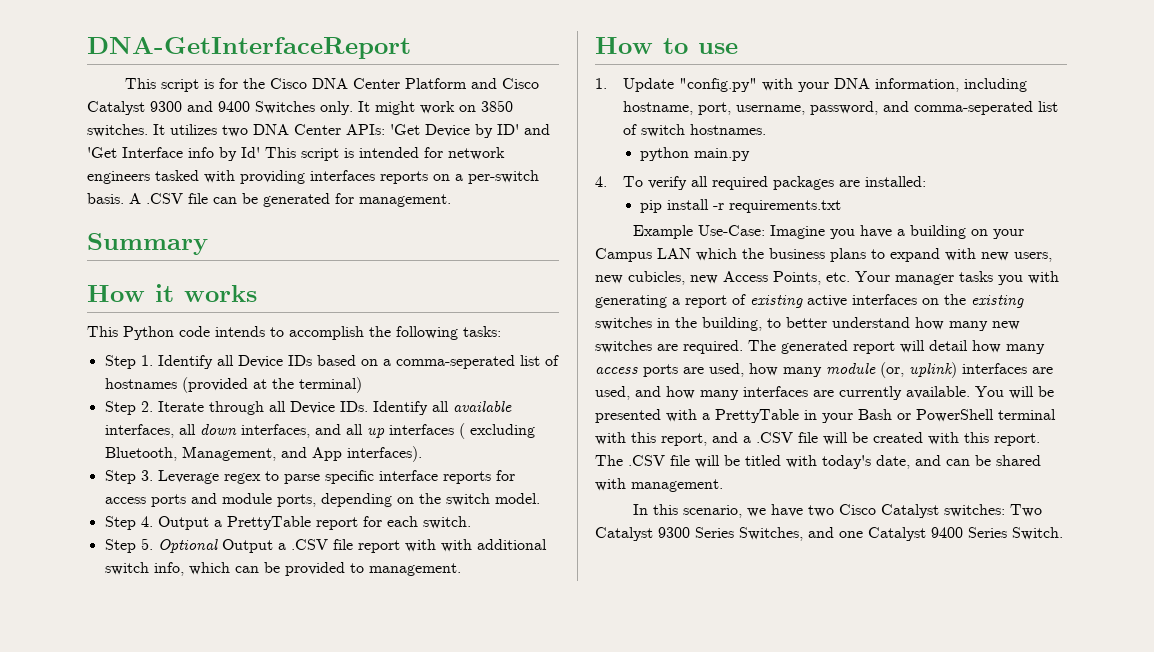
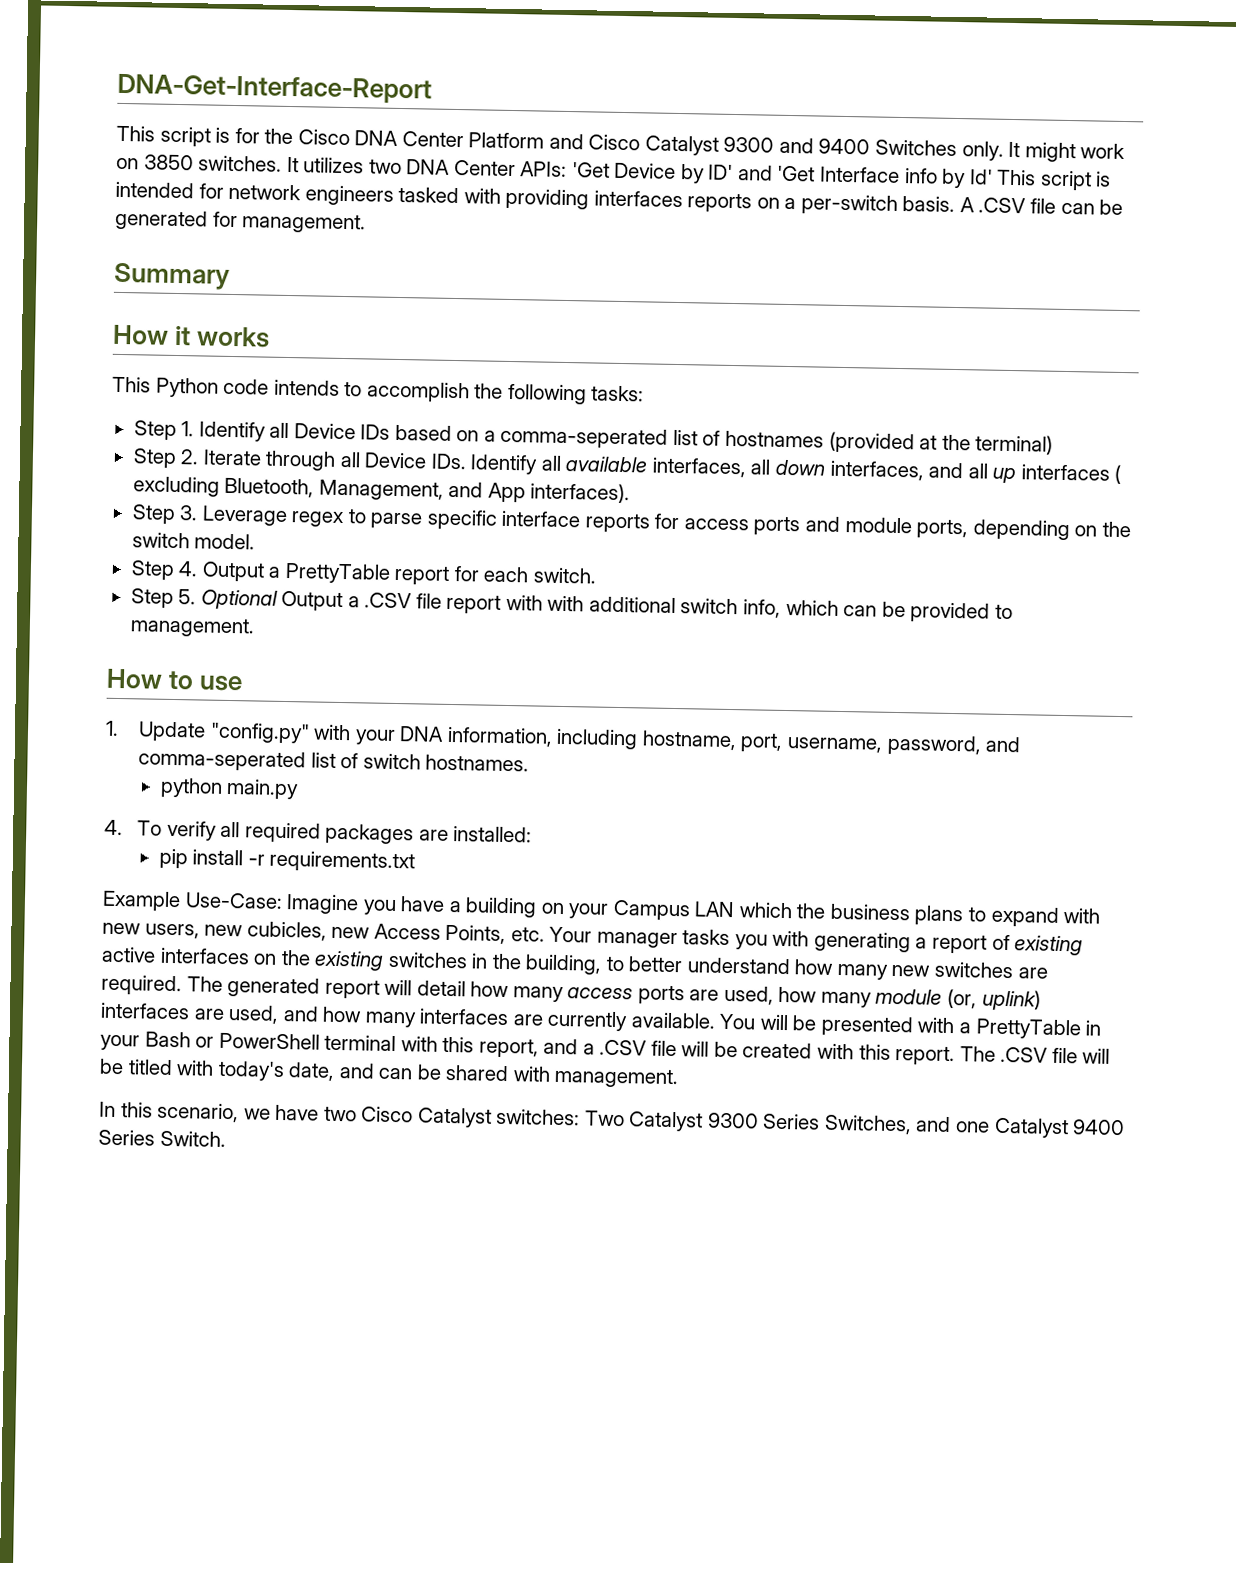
- DNA-GetInterfaceReport
+ DNA-Get-Interface-Report

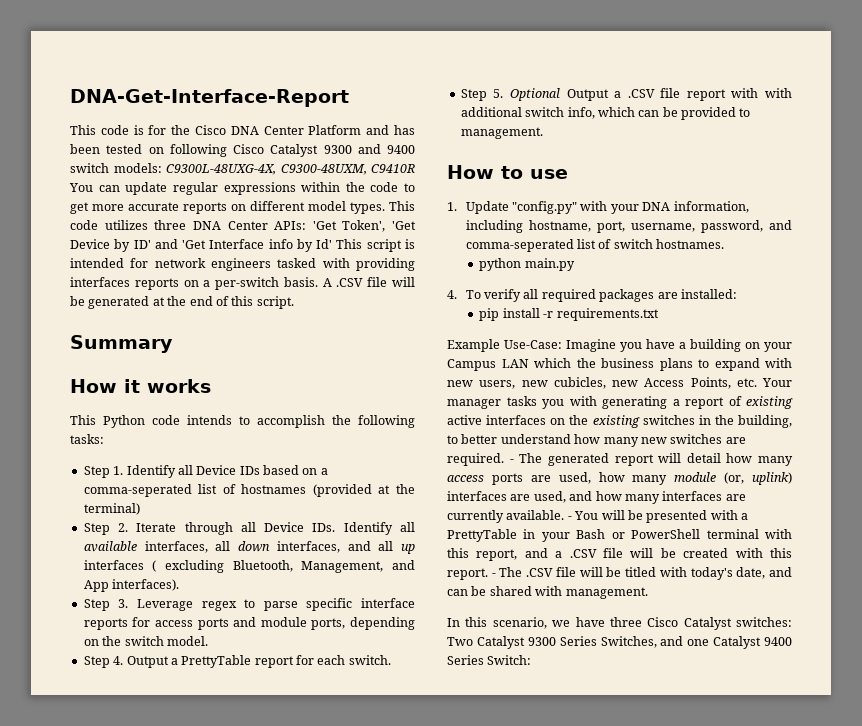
- This script is for the Cisco DNA Center Platform and Cisco Catalyst 9300 and 9400 Switches only. It might work on 3850 switches. It utilizes two DNA Center APIs: 'Get Device by ID' and 'Get Interface info by Id' This script is intended for network engineers tasked with providing interfaces reports on a per-switch basis.
+ This code is for the Cisco DNA Center Platform and has been tested on following Cisco Catalyst 9300 and 9400 switch models: C9300L-48UXG-4X, C9300-48UXM, C9410R You can update regular expressions within the code to get more accurate reports on different model types. This code utilizes three DNA Center APIs: 'Get Token', 'Get Device by ID' and 'Get Interface info by Id' This script is intended for network engineers tasked with providing interfaces reports on a per-switch basis.
- A .CSV file can be generated for management.
+ A .CSV file will be generated at the end of this script.
- The generated report will detail how many access ports are used, how many module (or, uplink) interfaces are used, and how many interfaces are currently available.
+ - The generated report will detail how many access ports are used, how many module (or, uplink) interfaces are used, and how many interfaces are currently available.
- You will be presented with a PrettyTable in your Bash or PowerShell terminal with this report, and a .CSV file will be created with this report.
+ - You will be presented with a PrettyTable in your Bash or PowerShell terminal with this report, and a .CSV file will be created with this report.
- The .CSV file will be titled with today's date, and can be shared with management.
+ - The .CSV file will be titled with today's date, and can be shared with management.
- In this scenario, we have two Cisco Catalyst switches: Two Catalyst 9300 Series Switches, and one Catalyst 9400 Series Switch.
+ In this scenario, we have three Cisco Catalyst switches: Two Catalyst 9300 Series Switches, and one Catalyst 9400 Series Switch:

